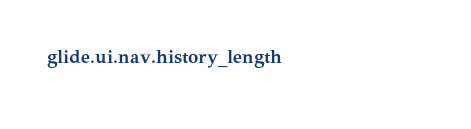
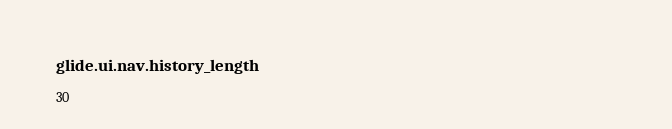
+ 30

